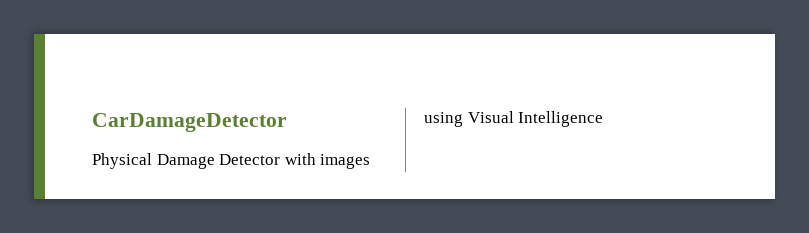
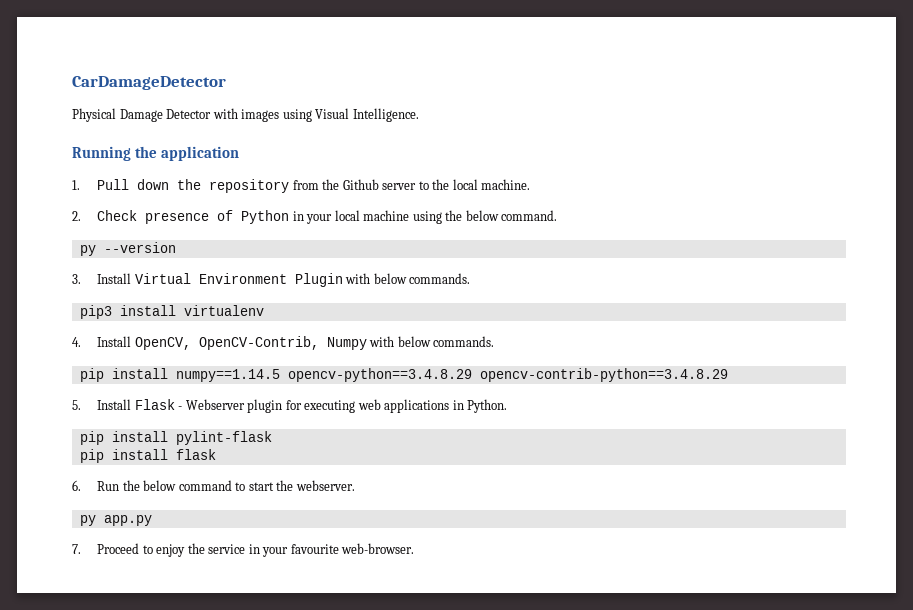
- Physical Damage Detector with images using Visual Intelligence
+ Physical Damage Detector with images using Visual Intelligence.
+ Running the application
+ 1. Pull down the repository from the Github server to the local machine.
+ 2. Check presence of Python in your local machine using the below command.
+ py --version
+ 3. Install Virtual Environment Plugin with below commands.
+ pip3 install virtualenv
+ 4. Install OpenCV, OpenCV-Contrib, Numpy with below commands.
+ pip install numpy==1.14.5 opencv-python==3.4.8.29 opencv-contrib-python==3.4.8.29
+ 5. Install Flask - Webserver plugin for executing web applications in Python.
+ pip install pylint-flask
+ pip install flask
+ 6. Run the below command to start the webserver.
+ py app.py
+ 7. Proceed to enjoy the service in your favourite web-browser.

